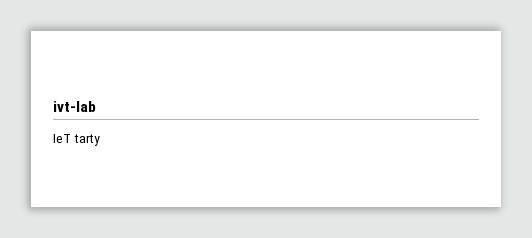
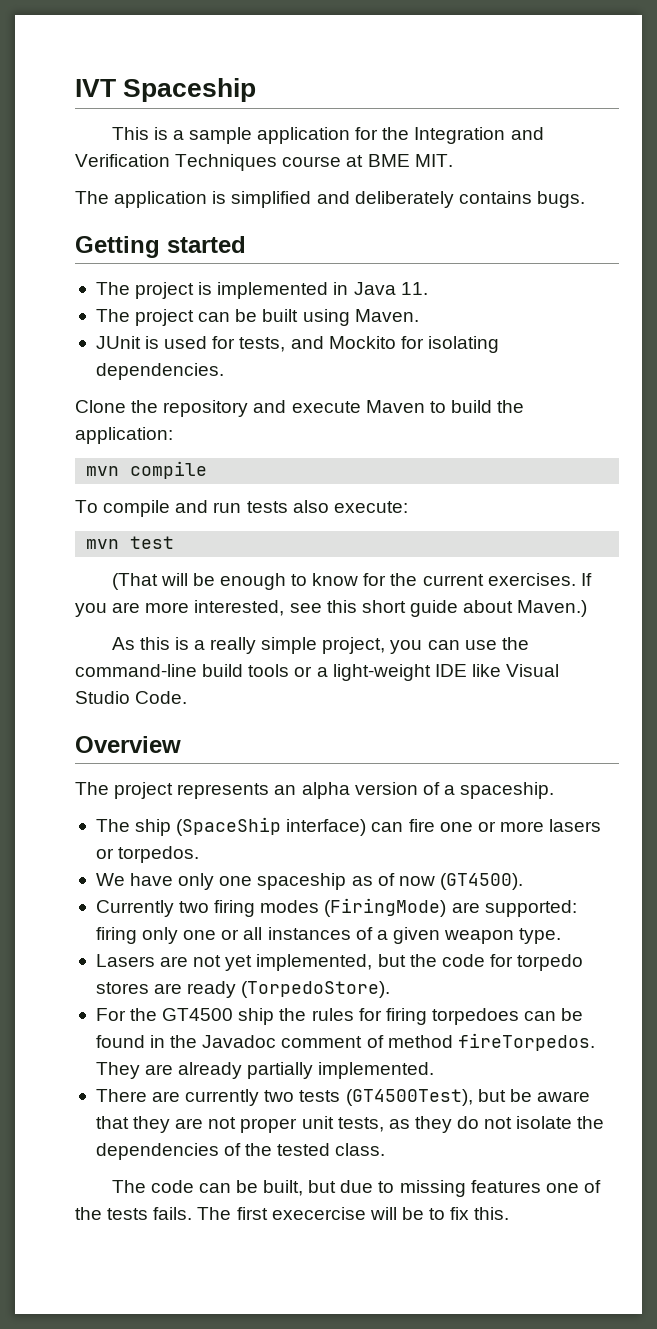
- ivt-lab
- IeT tarty
+ IVT Spaceship
+ This is a sample application for the Integration and Verification Techniques course at BME MIT.
+ The application is simplified and deliberately contains bugs.
+ Getting started
+ The project is implemented in Java 11.
+ The project can be built using Maven.
+ JUnit is used for tests, and Mockito for isolating dependencies.
+ Clone the repository and execute Maven to build the application:
+ mvn compile
+ To compile and run tests also execute:
+ mvn test
+ (That will be enough to know for the current exercises. If you are more interested, see this short guide about Maven.)
+ As this is a really simple project, you can use the command-line build tools or a light-weight IDE like Visual Studio Code.
+ Overview
+ The project represents an alpha version of a spaceship.
+ The ship (SpaceShip interface) can fire one or more lasers or torpedos.
+ We have only one spaceship as of now (GT4500).
+ Currently two firing modes (FiringMode) are supported: firing only one or all instances of a given weapon type.
+ Lasers are not yet implemented, but the code for torpedo stores are ready (TorpedoStore).
+ For the GT4500 ship the rules for firing torpedoes can be found in the Javadoc comment of method fireTorpedos. They are already partially implemented.
+ There are currently two tests (GT4500Test), but be aware that they are not proper unit tests, as they do not isolate the dependencies of the tested class.
+ The code can be built, but due to missing features one of the tests fails. The first execercise will be to fix this.

